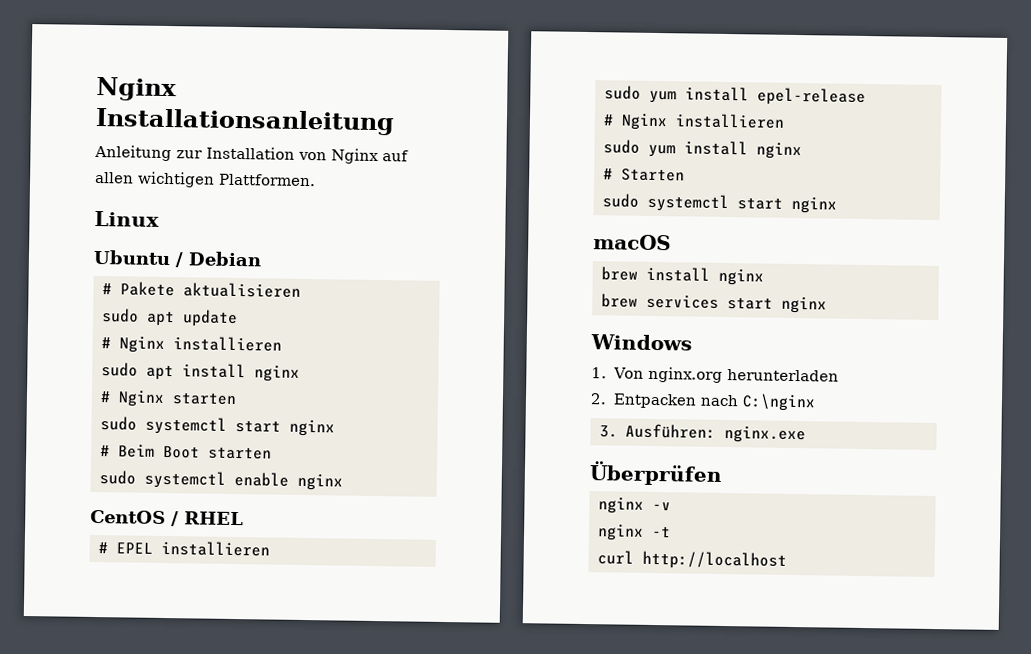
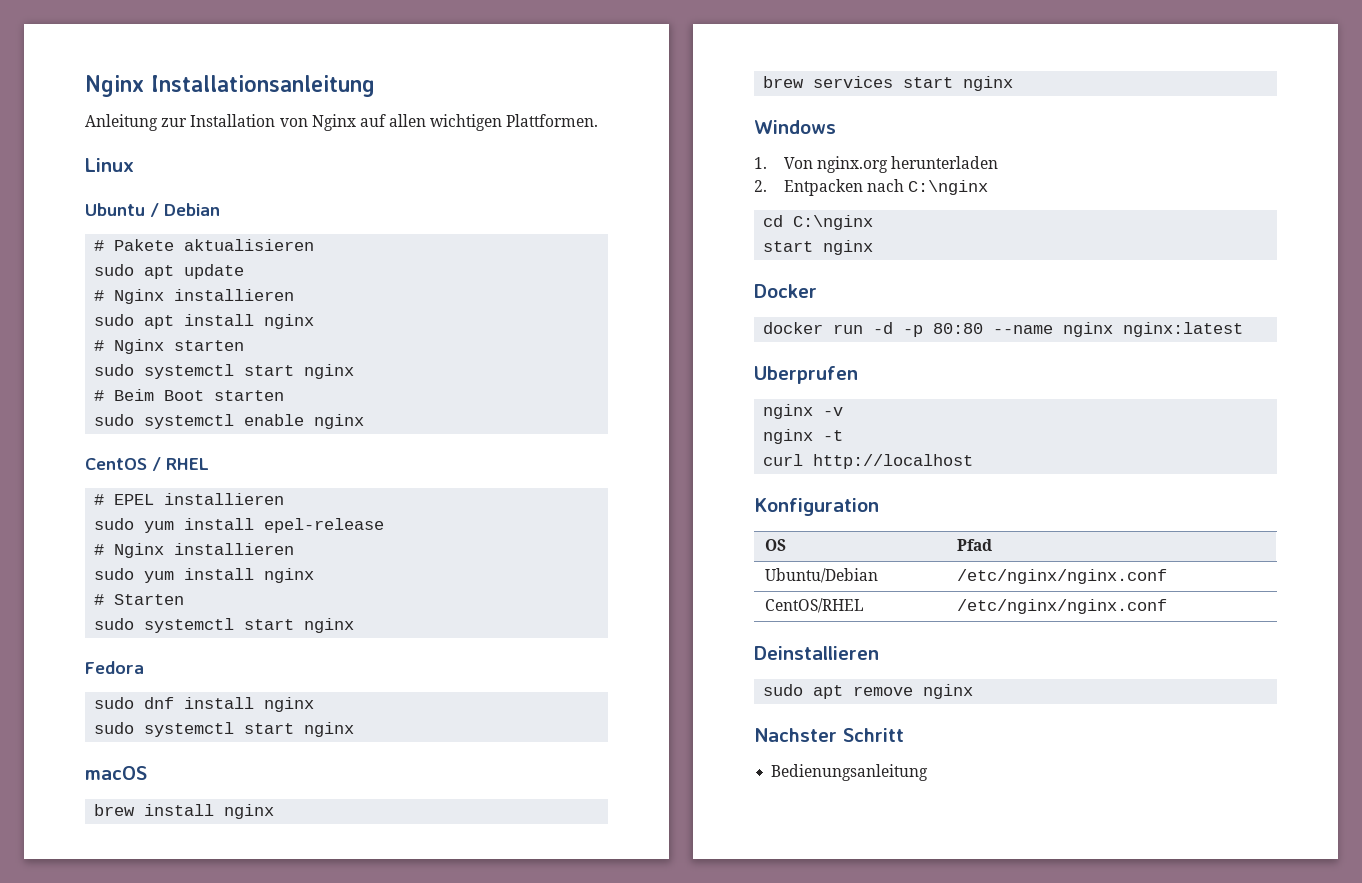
+ Fedora
+ sudo dnf install nginx
+ sudo systemctl start nginx
- 3. Ausführen: nginx.exe
- Überprüfen
+ cd C:\nginx
+ start nginx
+ Docker
+ docker run -d -p 80:80 --name nginx nginx:latest
+ Uberprufen
+ Konfiguration
+ OS | Pfad
+ Ubuntu/Debian | /etc/nginx/nginx.conf
+ CentOS/RHEL | /etc/nginx/nginx.conf
+ Deinstallieren
+ sudo apt remove nginx
+ Nachster Schritt
+ Bedienungsanleitung

